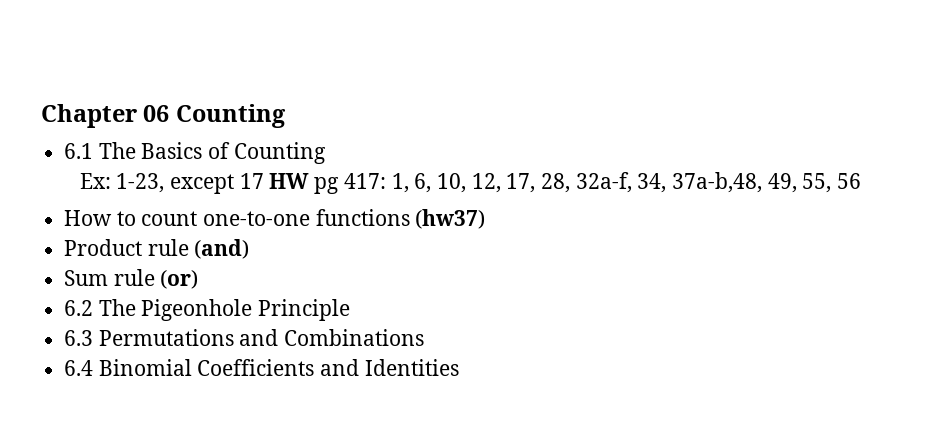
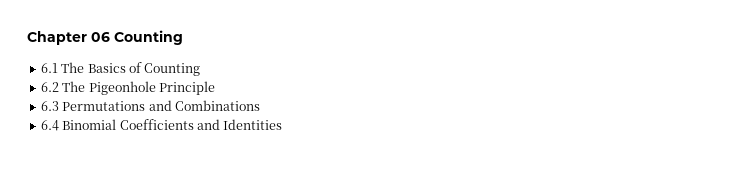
- Ex: 1-23, except 17 HW pg 417: 1, 6, 10, 12, 17, 28, 32a-f, 34, 37a-b,48, 49, 55, 56
- How to count one-to-one functions (hw37)
- Product rule (and)
- Sum rule (or)

